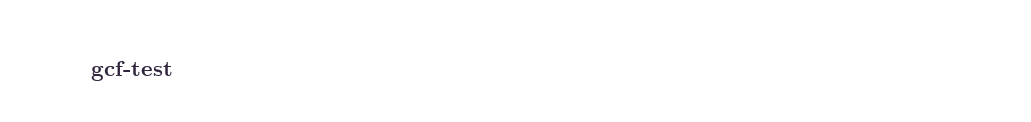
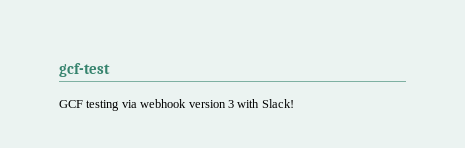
+ GCF testing via webhook version 3 with Slack!

